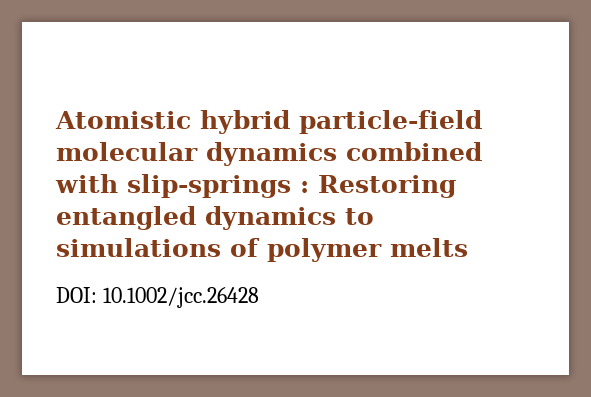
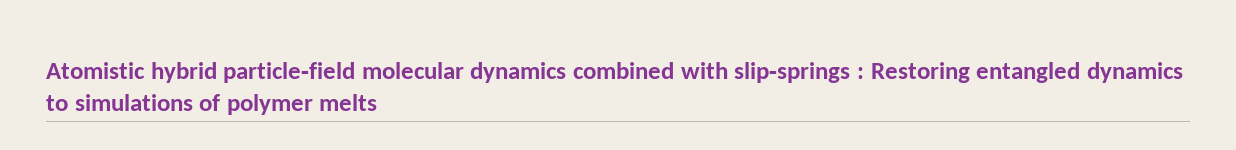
- DOI: 10.1002/jcc.26428

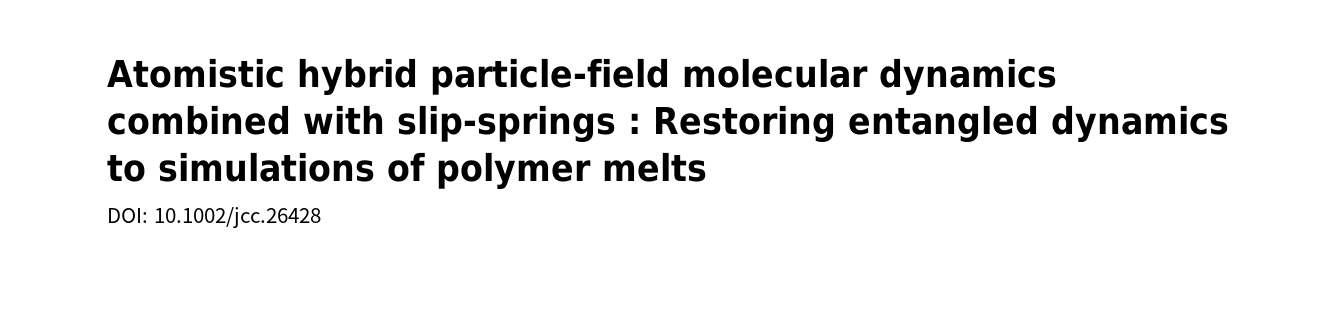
+ DOI: 10.1002/jcc.26428

